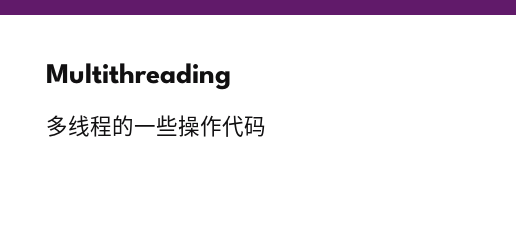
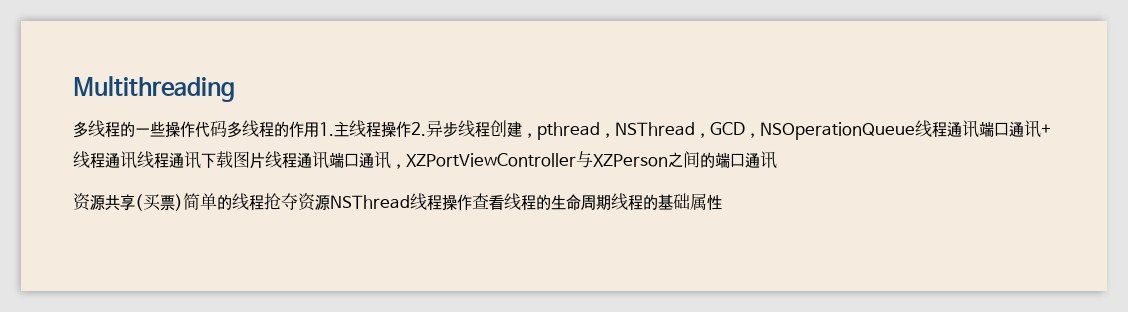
- 多线程的一些操作代码
+ 多线程的一些操作代码多线程的作用1.主线程操作2.异步线程创建，pthread，NSThread，GCD，NSOperationQueue线程通讯端口通讯+线程通讯线程通讯下载图片线程通讯端口通讯，XZPortViewController与XZPerson之间的端口通讯
+ 资源共享(买票)简单的线程抢夺资源NSThread线程操作查看线程的生命周期线程的基础属性

